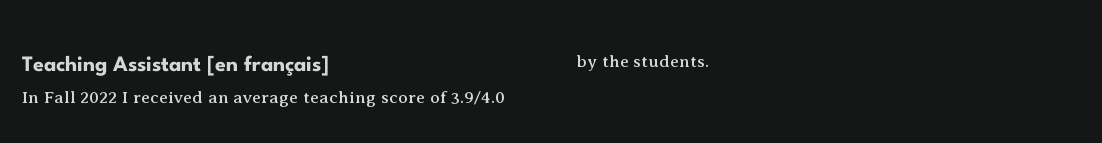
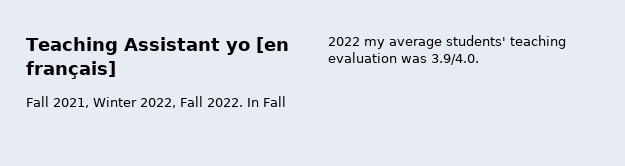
- Teaching Assistant [en français]
+ Teaching Assistant yo [en français]
- In Fall 2022 I received an average teaching score of 3.9/4.0 by the students.
+ Fall 2021, Winter 2022, Fall 2022. In Fall 2022 my average students' teaching evaluation was 3.9/4.0.

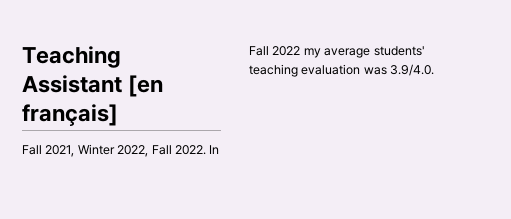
- Teaching Assistant yo [en français]
+ Teaching Assistant [en français]

